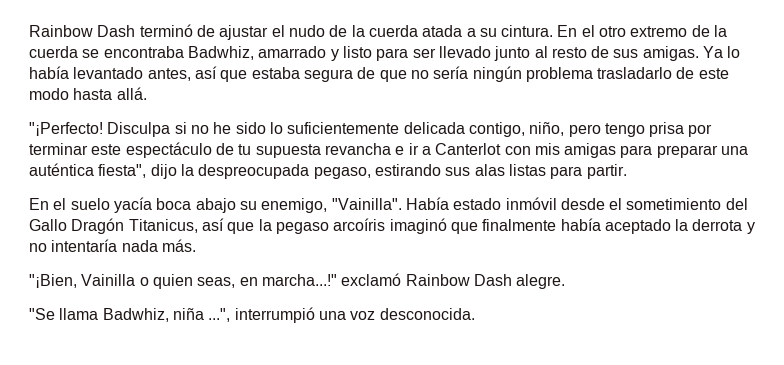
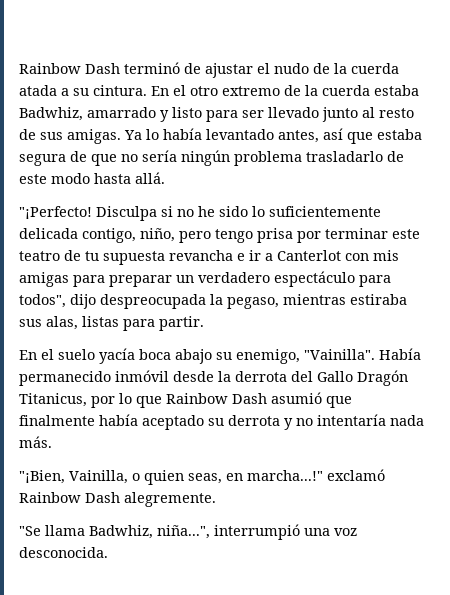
- En el otro extremo de la cuerda se encontraba Badwhiz, amarrado y listo para ser llevado junto al resto de sus amigas.
+ En el otro extremo de la cuerda estaba Badwhiz, amarrado y listo para ser llevado junto al resto de sus amigas.
- Disculpa si no he sido lo suficientemente delicada contigo, niño, pero tengo prisa por terminar este espectáculo de tu supuesta revancha e ir a Canterlot con mis amigas para preparar una auténtica fiesta", dijo la despreocupada pegaso, estirando sus alas listas para partir.
+ Disculpa si no he sido lo suficientemente delicada contigo, niño, pero tengo prisa por terminar este teatro de tu supuesta revancha e ir a Canterlot con mis amigas para preparar un verdadero espectáculo para todos", dijo despreocupada la pegaso, mientras estiraba sus alas, listas para partir.
- Había estado inmóvil desde el sometimiento del Gallo Dragón Titanicus, así que la pegaso arcoíris imaginó que finalmente había aceptado la derrota y no intentaría nada más.
+ Había permanecido inmóvil desde la derrota del Gallo Dragón Titanicus, por lo que Rainbow Dash asumió que finalmente había aceptado su derrota y no intentaría nada más.
- "¡Bien, Vainilla o quien seas, en marcha...!" exclamó Rainbow Dash alegre.
+ "¡Bien, Vainilla, o quien seas, en marcha...!" exclamó Rainbow Dash alegremente.
- "Se llama Badwhiz, niña ...", interrumpió una voz desconocida.
+ "Se llama Badwhiz, niña...", interrumpió una voz desconocida.

